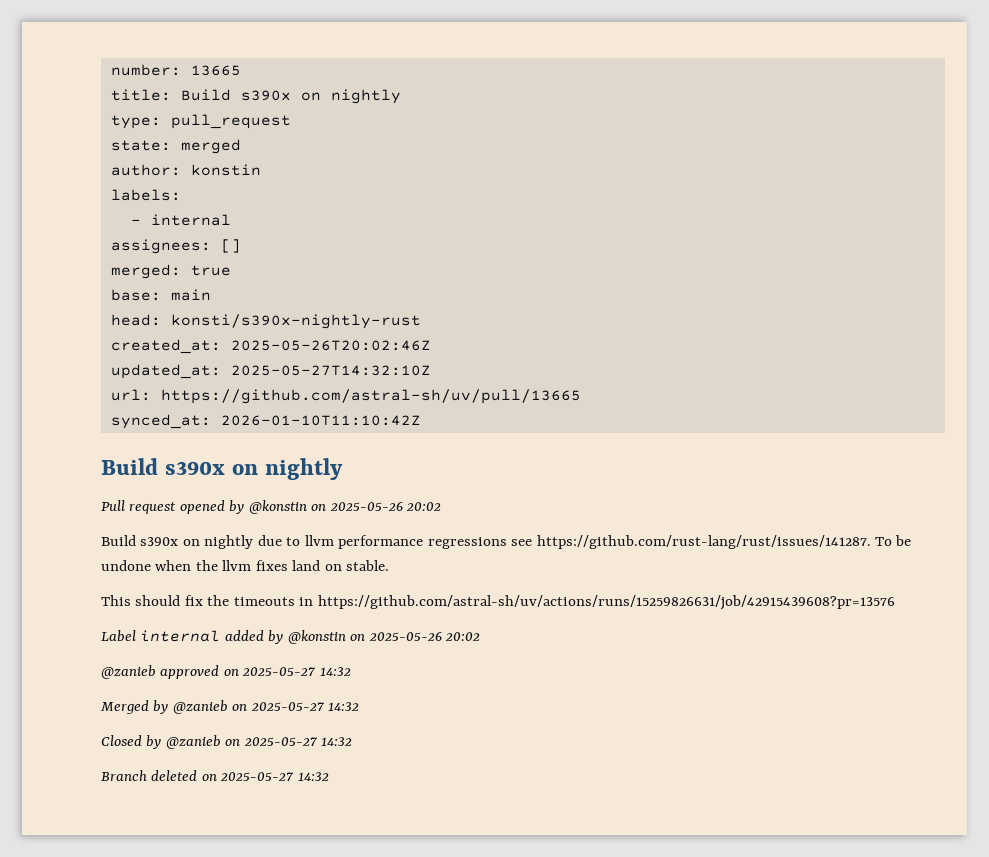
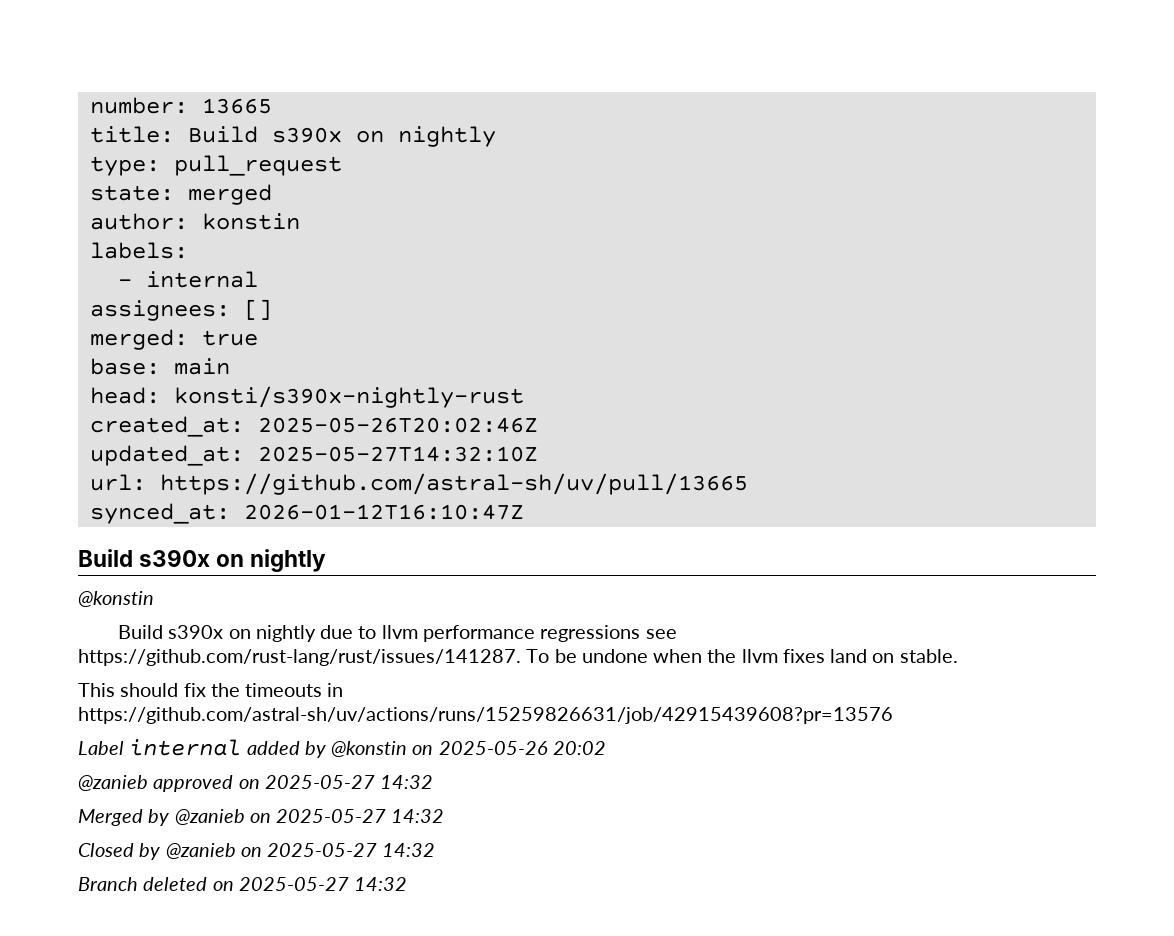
- synced_at: 2026-01-10T11:10:42Z
+ synced_at: 2026-01-12T16:10:47Z
  Build s390x on nightly
- Pull request opened by @konstin on 2025-05-26 20:02
+ @konstin

